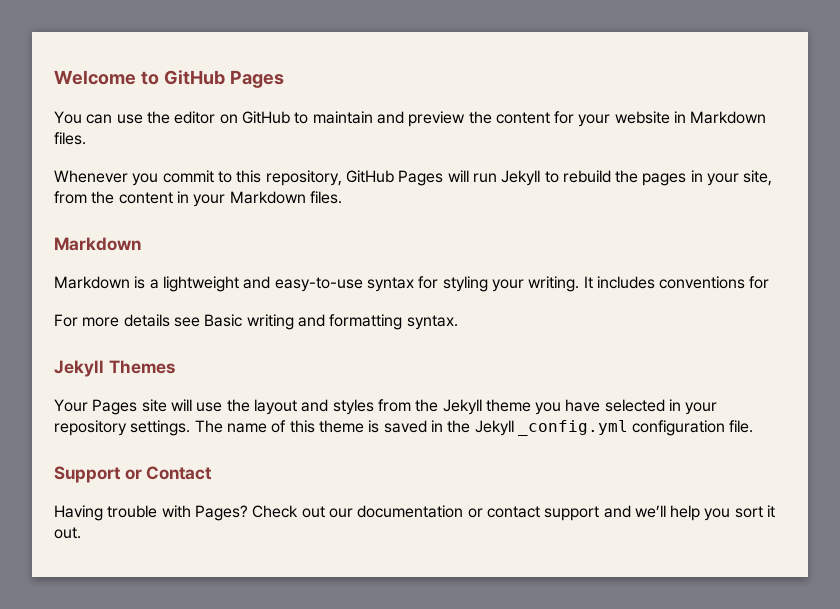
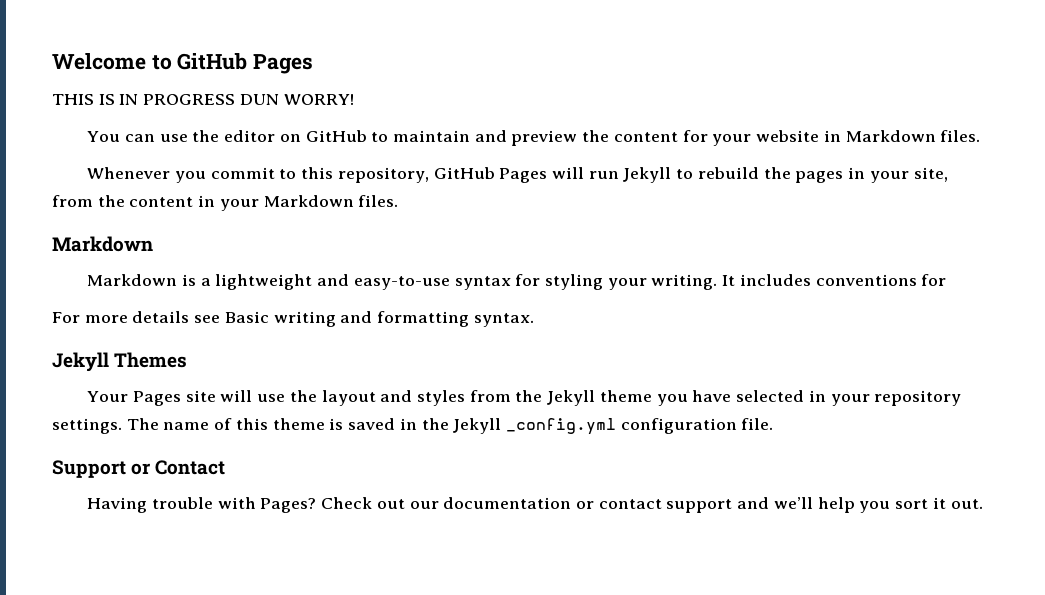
+ THIS IS IN PROGRESS DUN WORRY!

